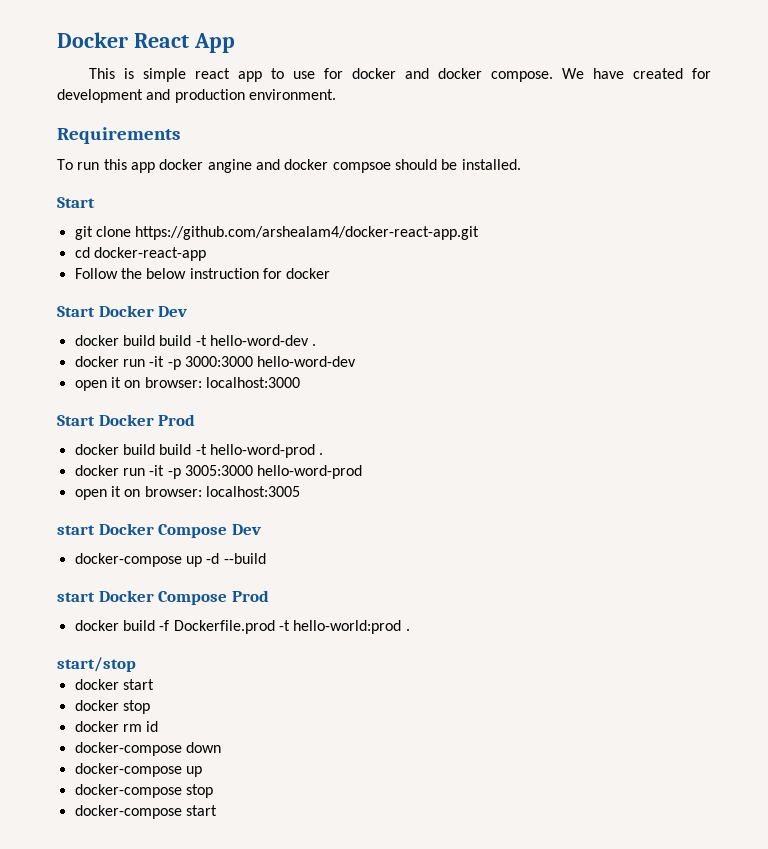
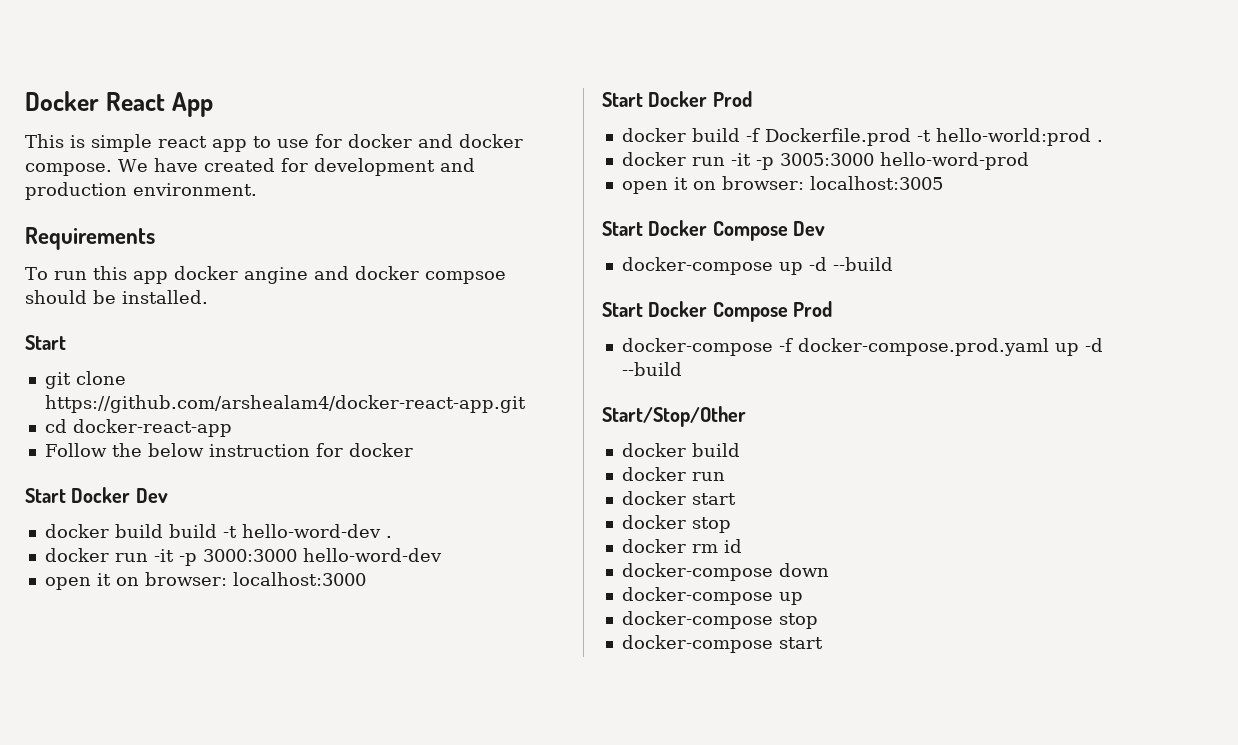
- docker build build -t hello-word-prod .
+ docker build -f Dockerfile.prod -t hello-world:prod .
- start Docker Compose Dev
+ Start Docker Compose Dev
- start Docker Compose Prod
+ Start Docker Compose Prod
- docker build -f Dockerfile.prod -t hello-world:prod .
- start/stop
+ docker-compose -f docker-compose.prod.yaml up -d --build
+ Start/Stop/Other
+ docker build
+ docker run

